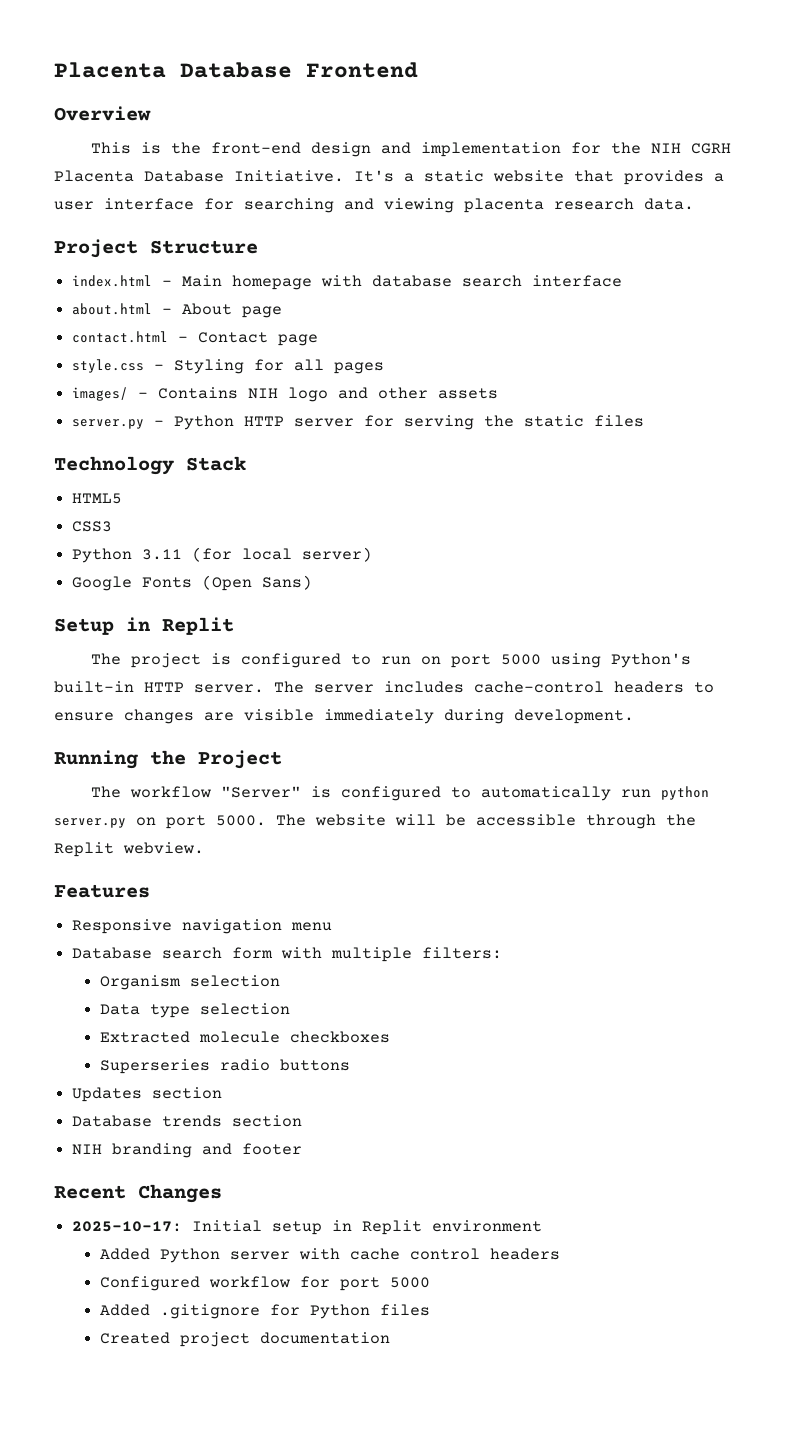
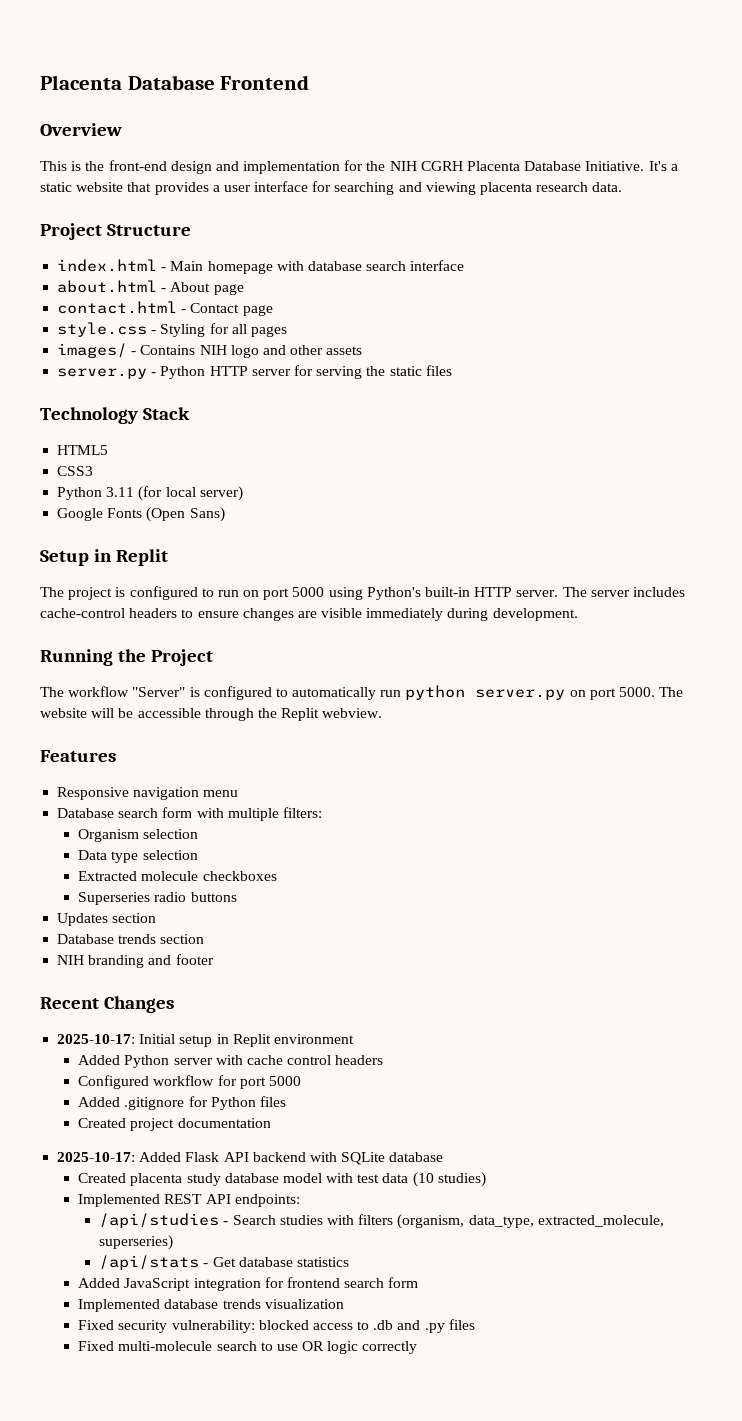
+ 2025-10-17: Added Flask API backend with SQLite database
+ Created placenta study database model with test data (10 studies)
+ Implemented REST API endpoints:
+ /api/studies - Search studies with filters (organism, data_type, extracted_molecule, superseries)
+ /api/stats - Get database statistics
+ Added JavaScript integration for frontend search form
+ Implemented database trends visualization
+ Fixed security vulnerability: blocked access to .db and .py files
+ Fixed multi-molecule search to use OR logic correctly

